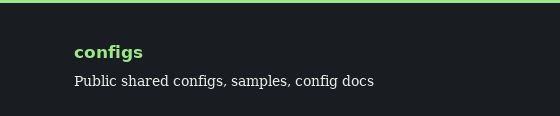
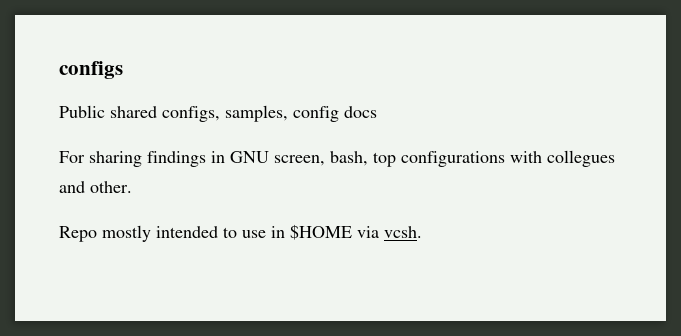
+ For sharing findings in GNU screen, bash, top configurations with collegues and other.
+ Repo mostly intended to use in $HOME via vcsh.

